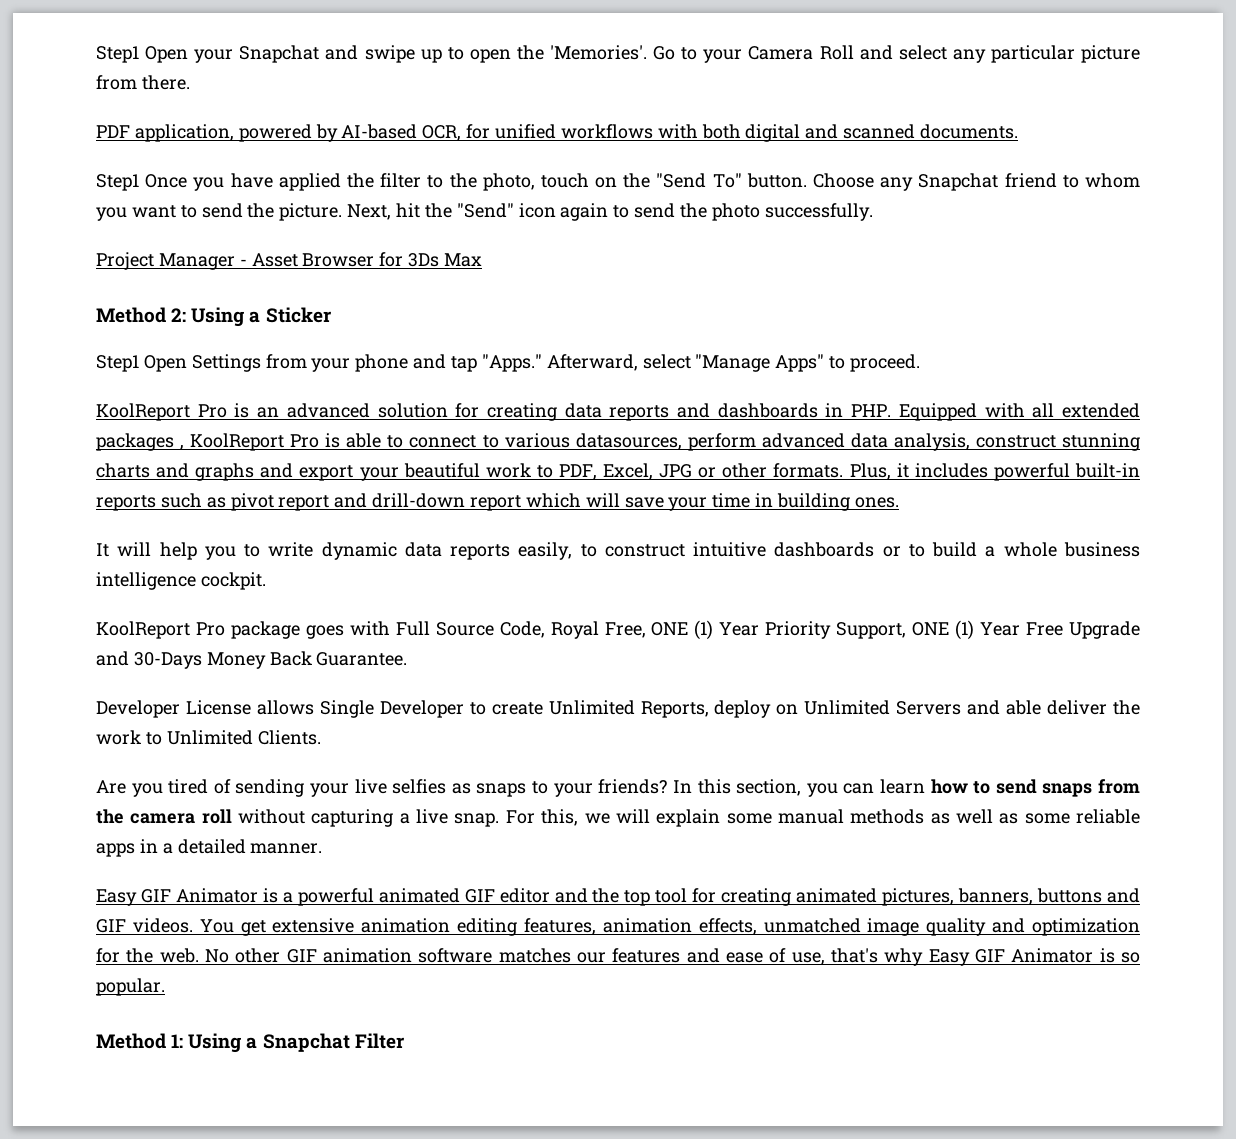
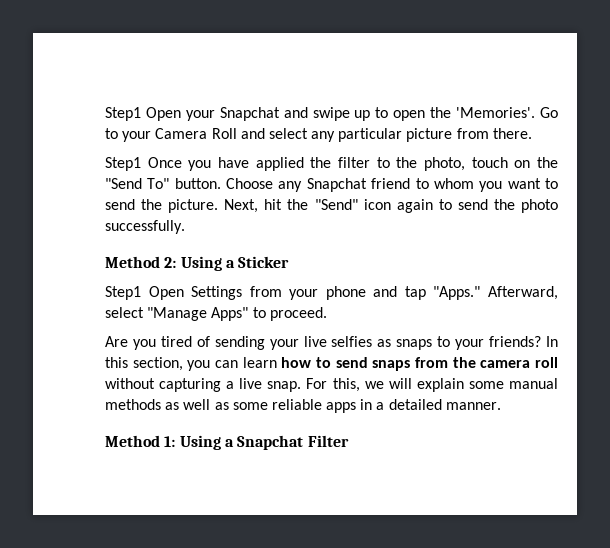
- PDF application, powered by AI-based OCR, for unified workflows with both digital and scanned documents.
- Project Manager - Asset Browser for 3Ds Max
- KoolReport Pro is an advanced solution for creating data reports and dashboards in PHP. Equipped with all extended packages , KoolReport Pro is able to connect to various datasources, perform advanced data analysis, construct stunning charts and graphs and export your beautiful work to PDF, Excel, JPG or other formats. Plus, it includes powerful built-in reports such as pivot report and drill-down report which will save your time in building ones.
- It will help you to write dynamic data reports easily, to construct intuitive dashboards or to build a whole business intelligence cockpit.
- KoolReport Pro package goes with Full Source Code, Royal Free, ONE (1) Year Priority Support, ONE (1) Year Free Upgrade and 30-Days Money Back Guarantee.
- Developer License allows Single Developer to create Unlimited Reports, deploy on Unlimited Servers and able deliver the work to Unlimited Clients.
- Easy GIF Animator is a powerful animated GIF editor and the top tool for creating animated pictures, banners, buttons and GIF videos. You get extensive animation editing features, animation effects, unmatched image quality and optimization for the web. No other GIF animation software matches our features and ease of use, that's why Easy GIF Animator is so popular.

